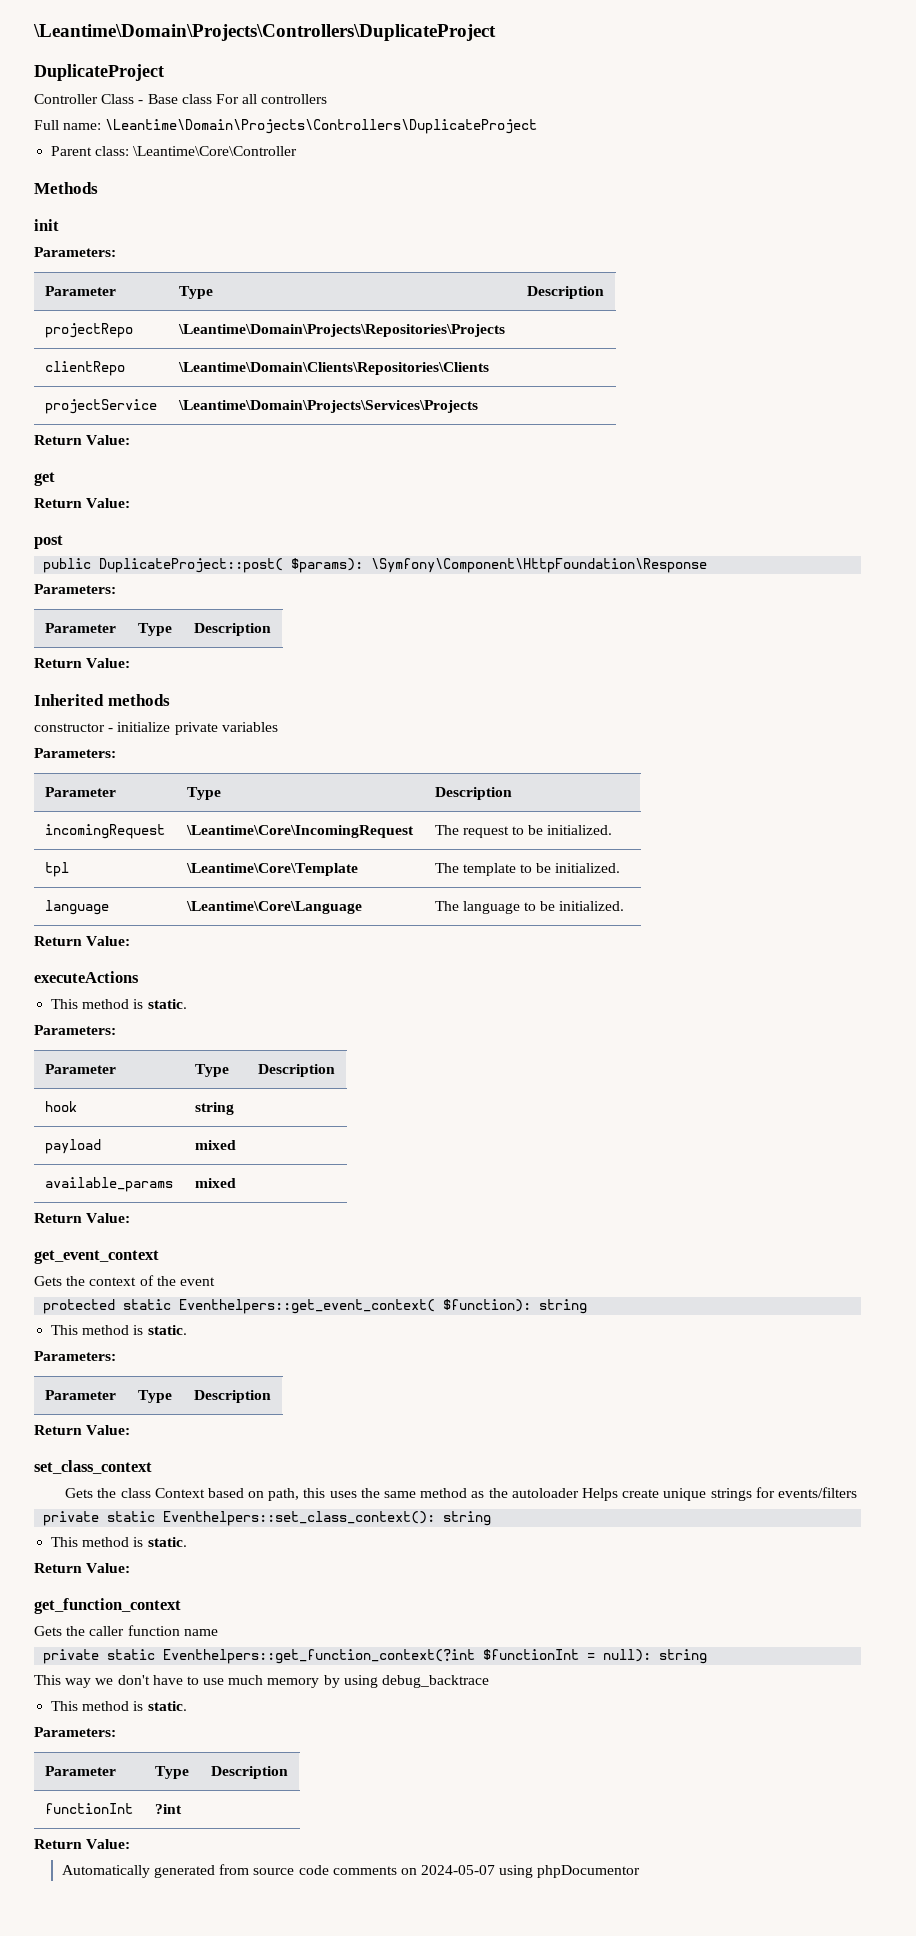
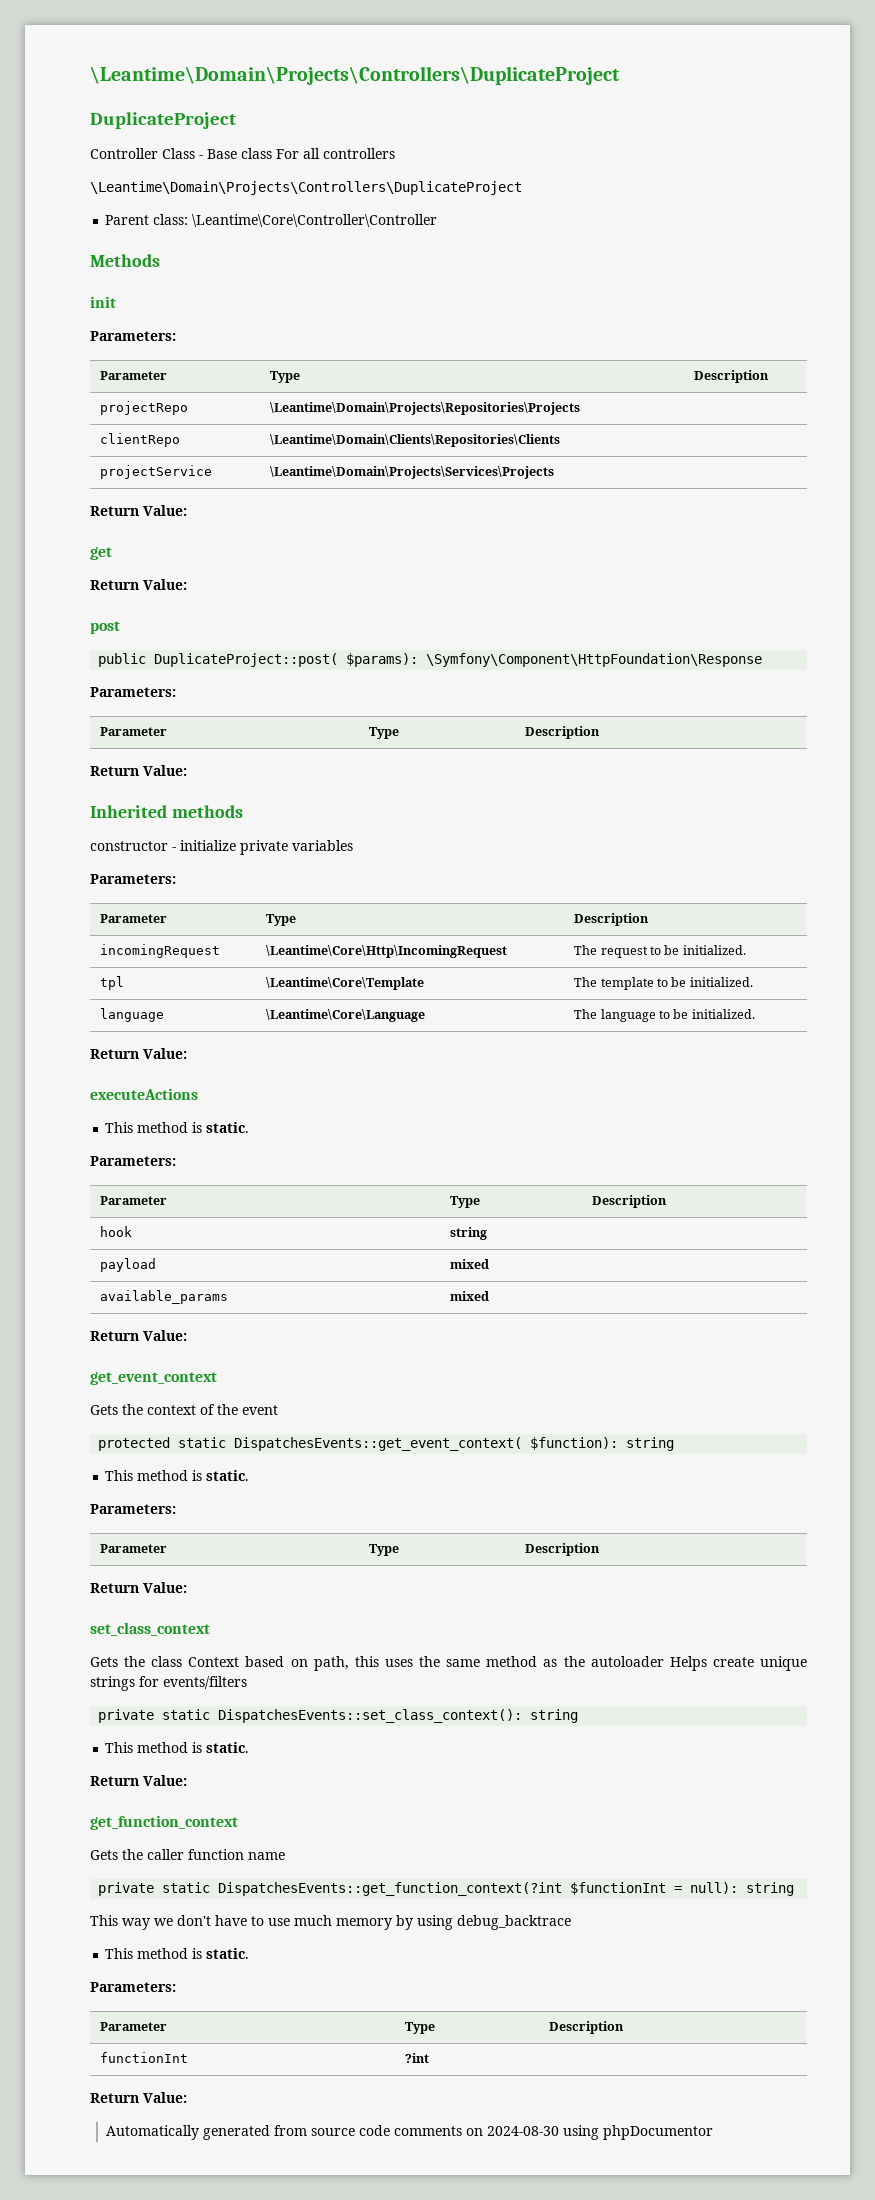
  Controller Class - Base class For all controllers
- Full name: \Leantime\Domain\Projects\Controllers\DuplicateProject
+ \Leantime\Domain\Projects\Controllers\DuplicateProject
- Parent class: \Leantime\Core\Controller
+ Parent class: \Leantime\Core\Controller\Controller
- incomingRequest | \Leantime\Core\IncomingRequest | The request to be initialized.
+ incomingRequest | \Leantime\Core\Http\IncomingRequest | The request to be initialized.
- protected static Eventhelpers::get_event_context( $function): string
+ protected static DispatchesEvents::get_event_context( $function): string
- private static Eventhelpers::set_class_context(): string
+ private static DispatchesEvents::set_class_context(): string
- private static Eventhelpers::get_function_context(?int $functionInt = null): string
+ private static DispatchesEvents::get_function_context(?int $functionInt = null): string
- Automatically generated from source code comments on 2024-05-07 using phpDocumentor
+ Automatically generated from source code comments on 2024-08-30 using phpDocumentor

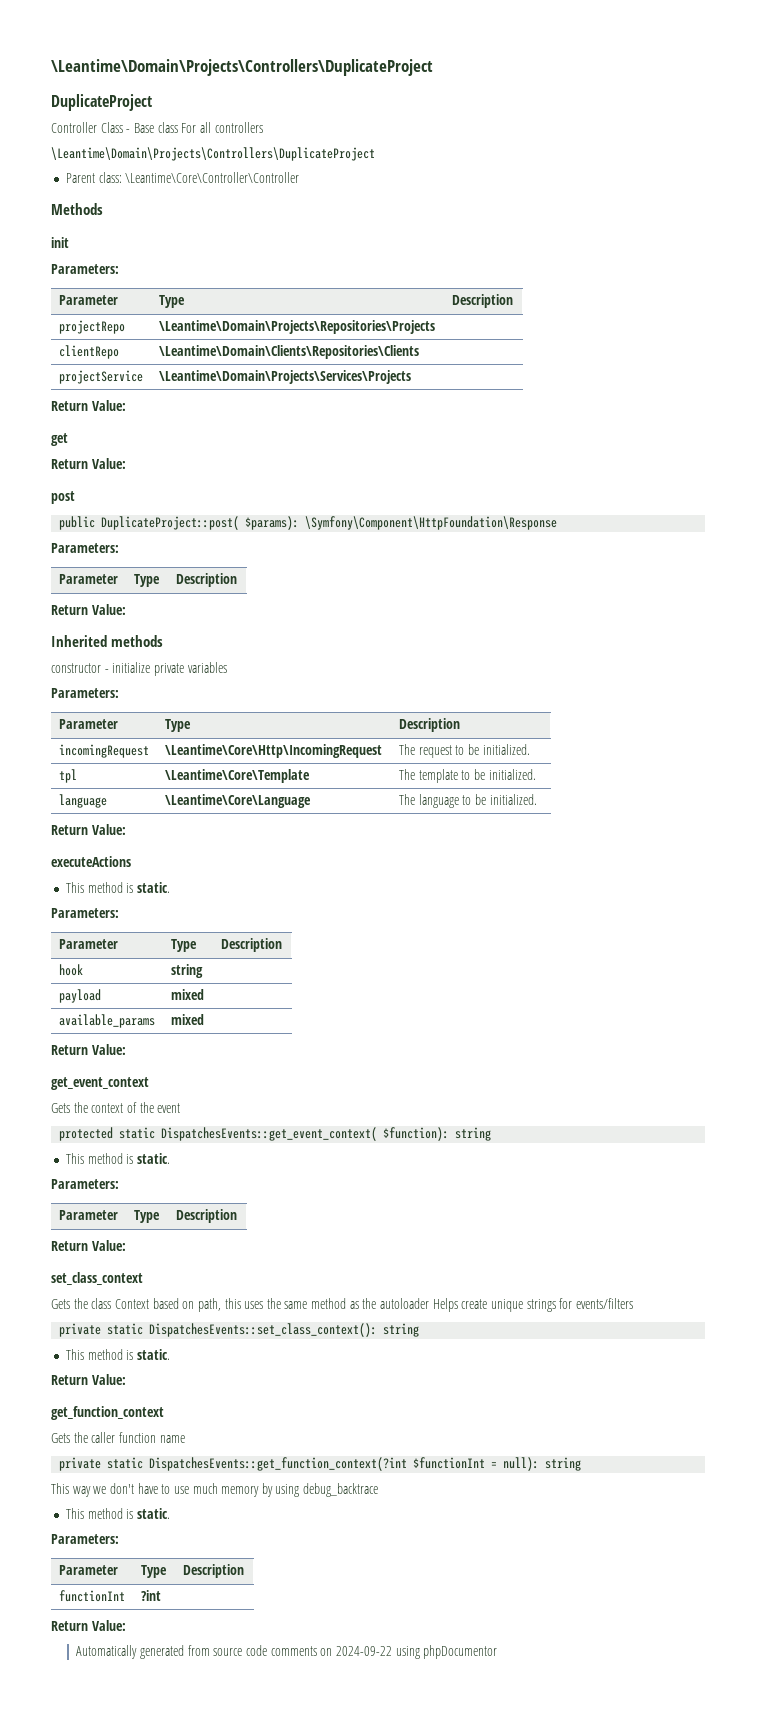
- Automatically generated from source code comments on 2024-08-30 using phpDocumentor
+ Automatically generated from source code comments on 2024-09-22 using phpDocumentor

